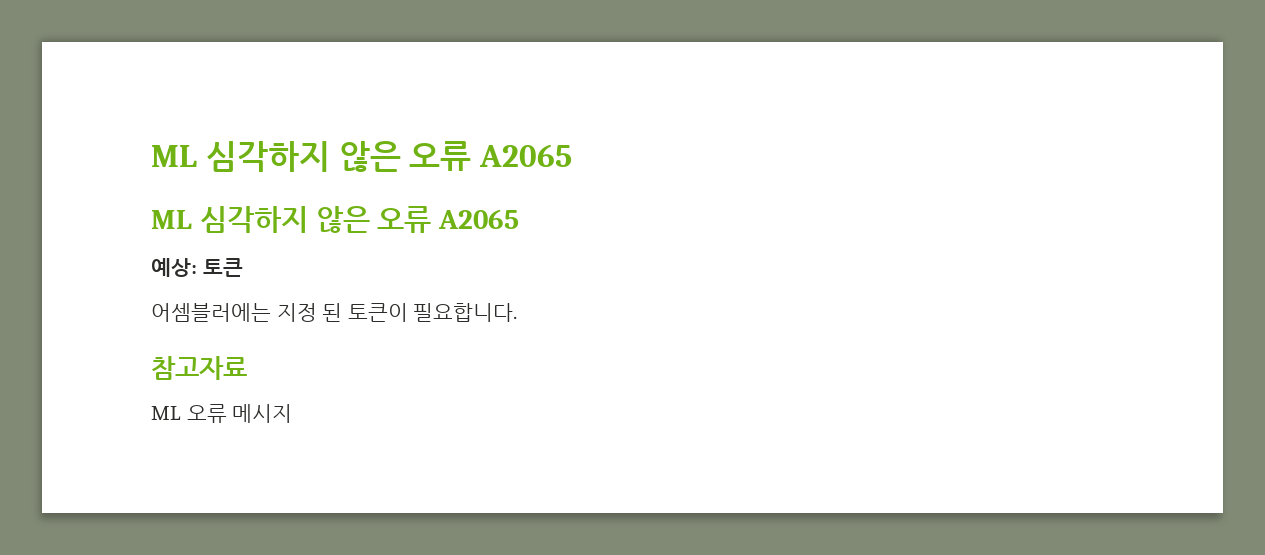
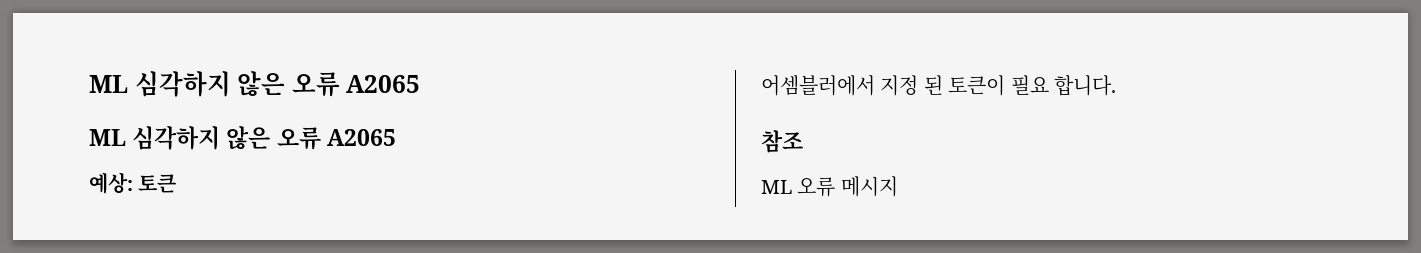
- 어셈블러에는 지정 된 토큰이 필요합니다.
- 참고자료
+ 어셈블러에서 지정 된 토큰이 필요 합니다.
+ 참조

